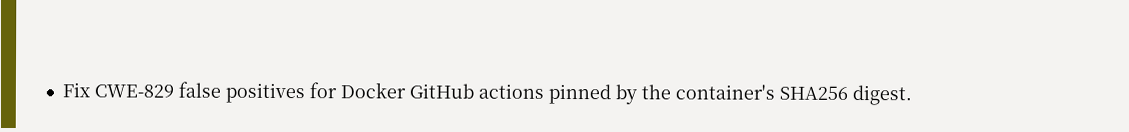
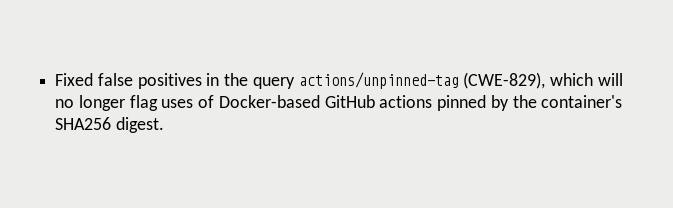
- Fix CWE-829 false positives for Docker GitHub actions pinned by the container's SHA256 digest.
+ Fixed false positives in the query actions/unpinned-tag (CWE-829), which will no longer flag uses of Docker-based GitHub actions pinned by the container's SHA256 digest.

